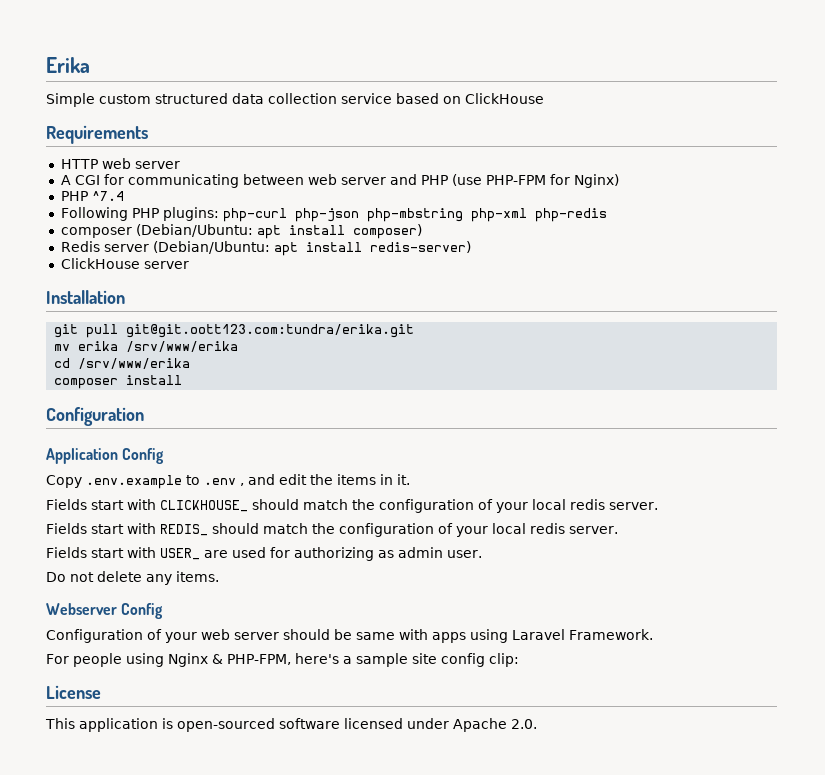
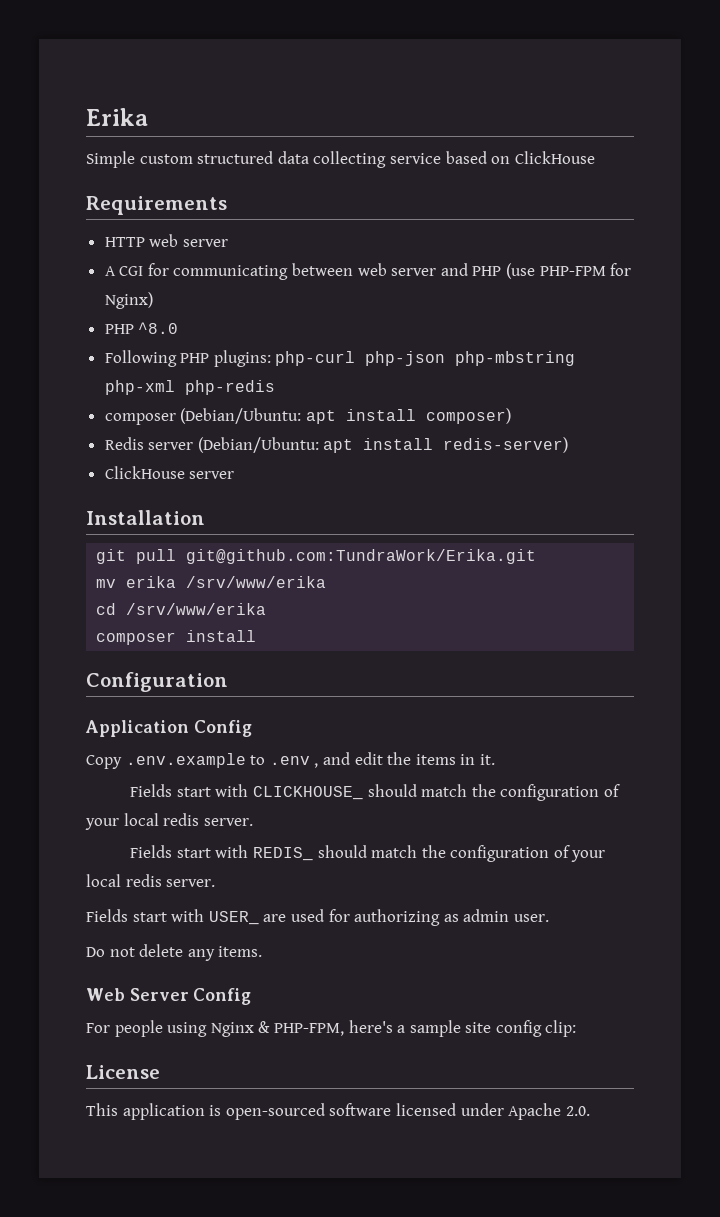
- Simple custom structured data collection service based on ClickHouse
+ Simple custom structured data collecting service based on ClickHouse
- PHP ^7.4
+ PHP ^8.0
- git pull git@git.oott123.com:tundra/erika.git
+ git pull git@github.com:TundraWork/Erika.git
- Webserver Config
- Configuration of your web server should be same with apps using Laravel Framework.
+ Web Server Config

